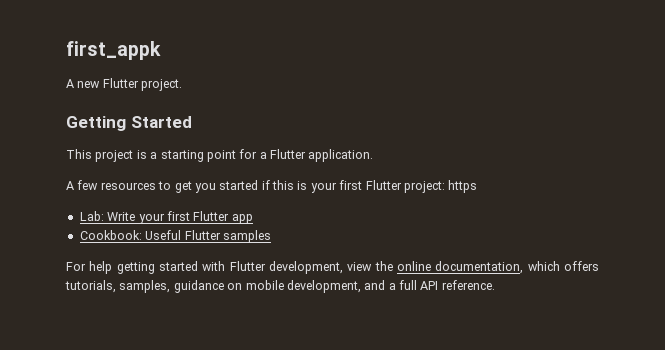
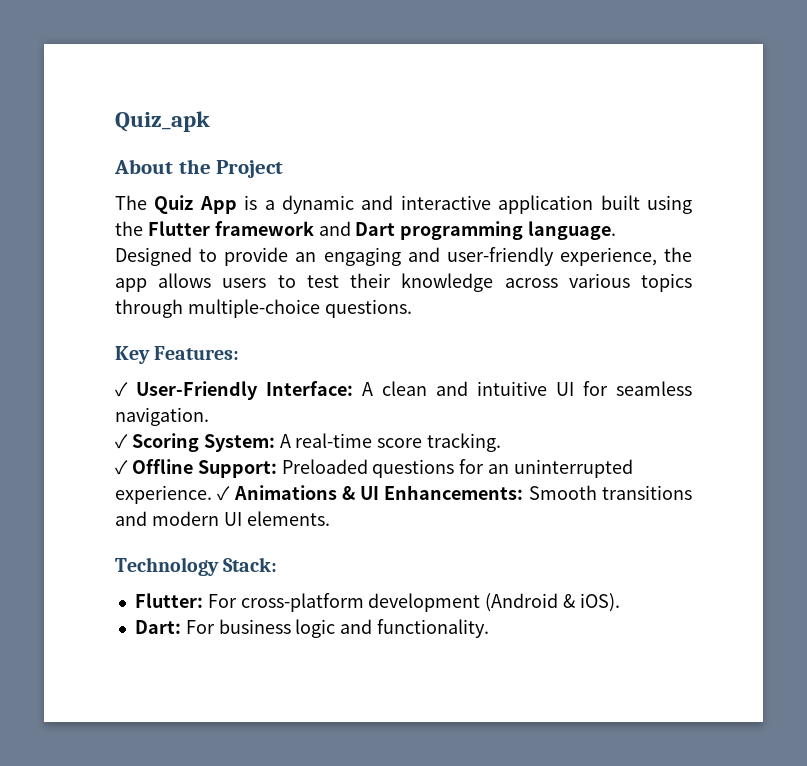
- first_appk
- A new Flutter project.
- Getting Started
- This project is a starting point for a Flutter application.
- A few resources to get you started if this is your first Flutter project: https
- Lab: Write your first Flutter app
- Cookbook: Useful Flutter samples
- For help getting started with Flutter development, view the online documentation, which offers tutorials, samples, guidance on mobile development, and a full API reference.
+ Quiz_apk
+ About the Project
+ The Quiz App is a dynamic and interactive application built using the Flutter framework and Dart programming language. Designed to provide an engaging and user-friendly experience, the app allows users to test their knowledge across various topics through multiple-choice questions.
+ Key Features:
+ ✓ User-Friendly Interface: A clean and intuitive UI for seamless navigation.
+ ✓ Scoring System: A real-time score tracking.
+ ✓ Offline Support: Preloaded questions for an uninterrupted experience. ✓ Animations & UI Enhancements: Smooth transitions and modern UI elements.
+ Technology Stack:
+ Flutter: For cross-platform development (Android & iOS).
+ Dart: For business logic and functionality.

